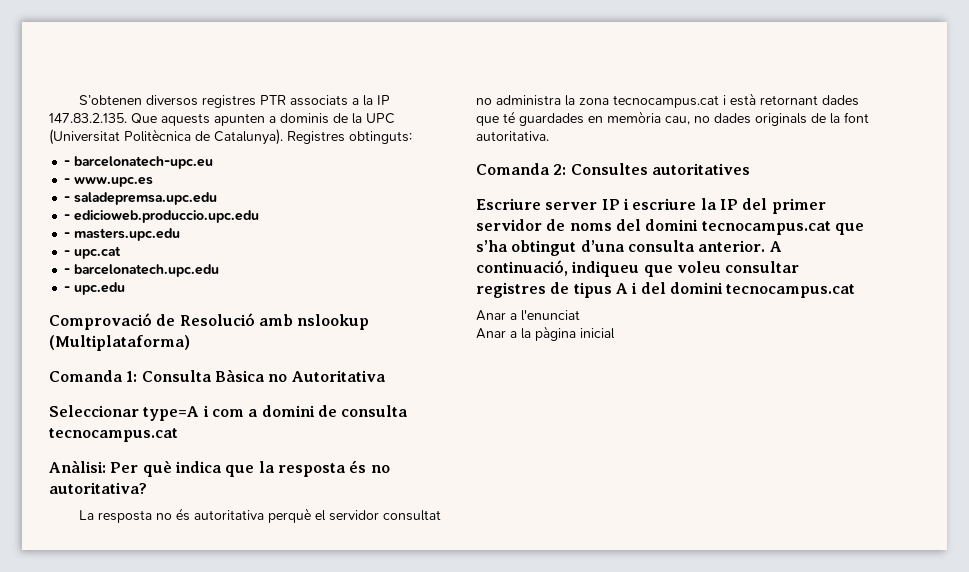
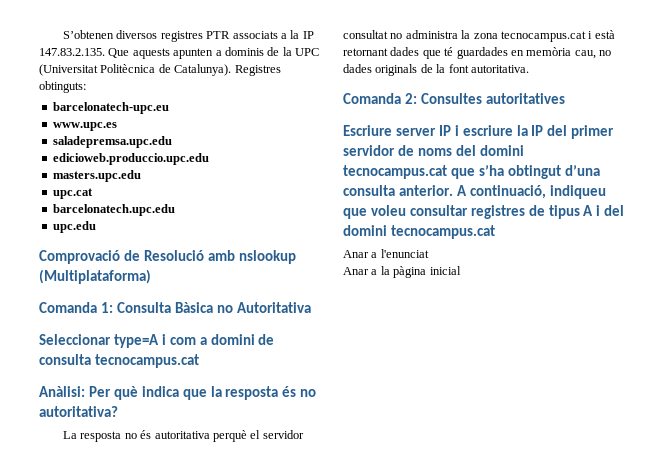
- - barcelonatech-upc.eu
+ barcelonatech-upc.eu
- - www.upc.es
+ www.upc.es
- - saladepremsa.upc.edu
+ saladepremsa.upc.edu
- - edicioweb.produccio.upc.edu
+ edicioweb.produccio.upc.edu
- - masters.upc.edu
+ masters.upc.edu
- - upc.cat
+ upc.cat
- - barcelonatech.upc.edu
+ barcelonatech.upc.edu
- - upc.edu
+ upc.edu

